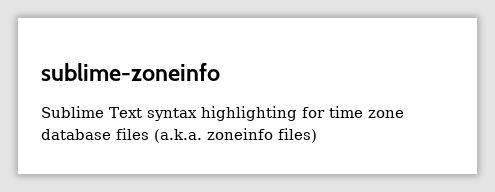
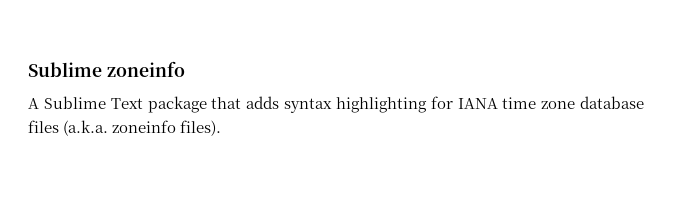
- sublime-zoneinfo
- Sublime Text syntax highlighting for time zone database files (a.k.a. zoneinfo files)
+ Sublime zoneinfo
+ A Sublime Text package that adds syntax highlighting for IANA time zone database files (a.k.a. zoneinfo files).

